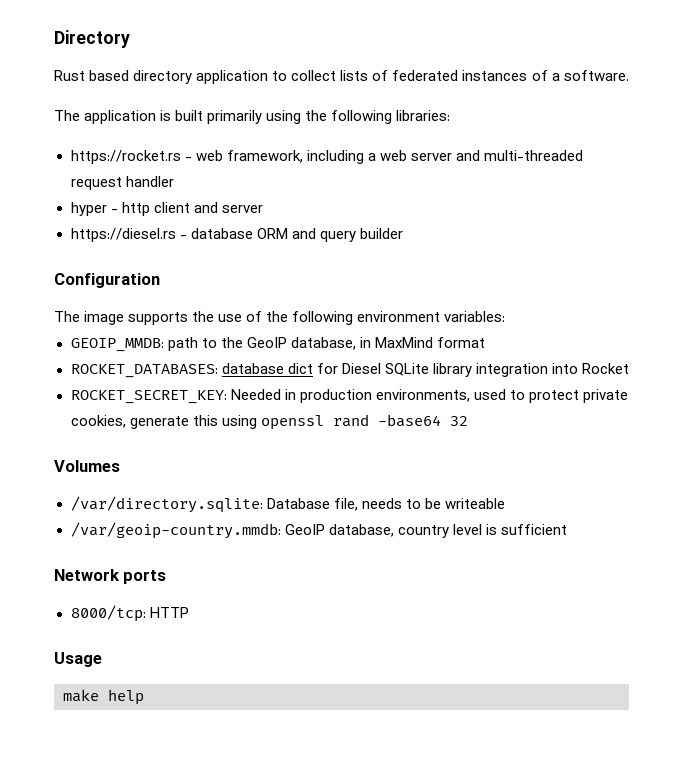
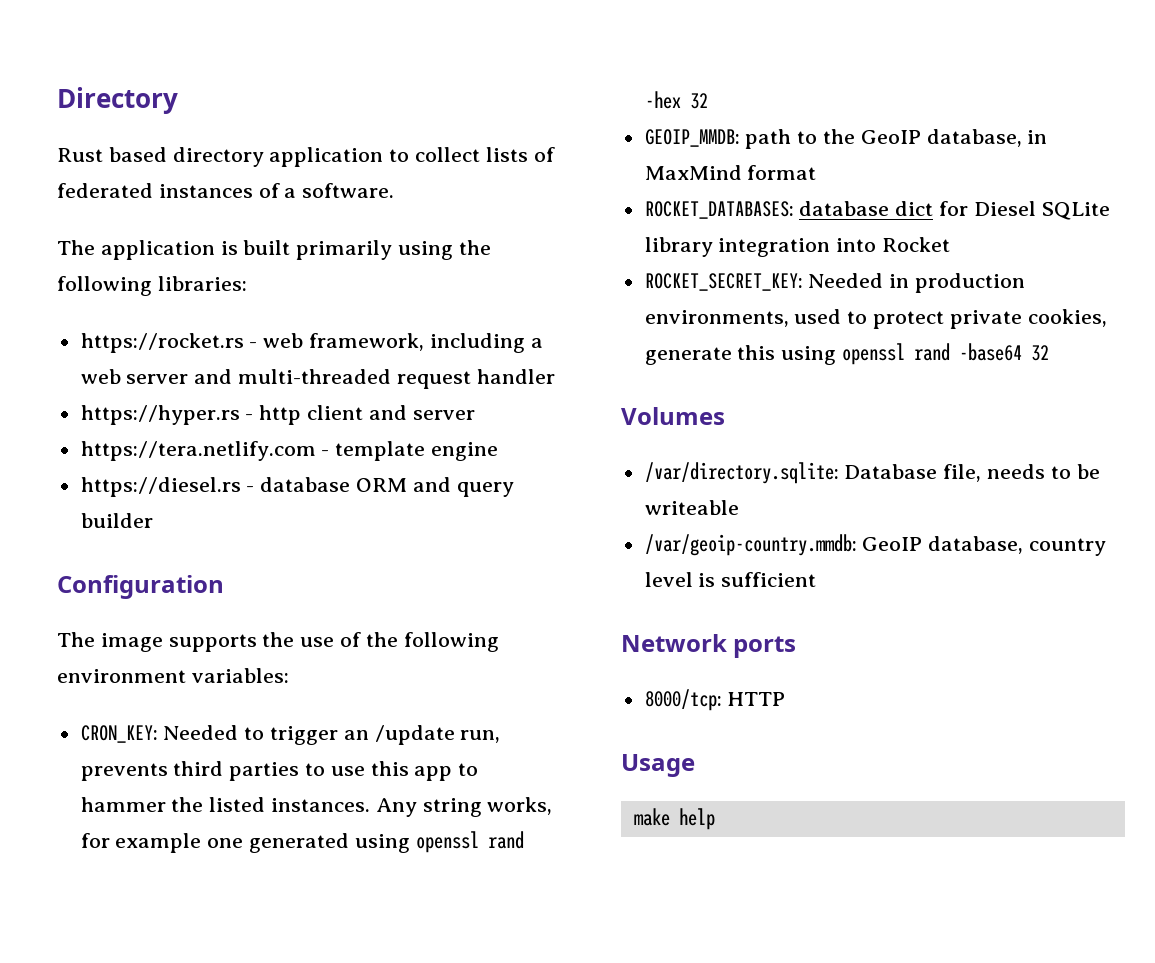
- hyper - http client and server
+ https://hyper.rs - http client and server
+ https://tera.netlify.com - template engine
+ CRON_KEY: Needed to trigger an /update run, prevents third parties to use this app to hammer the listed instances. Any string works, for example one generated using openssl rand -hex 32

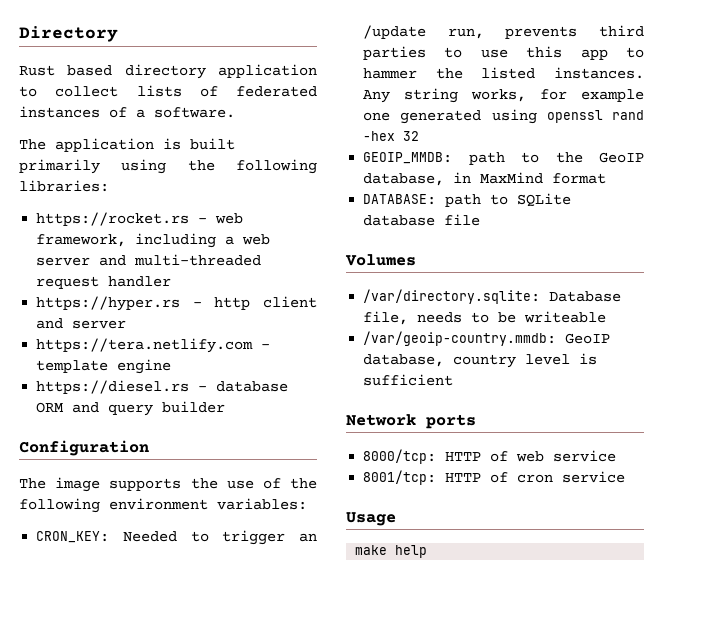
- ROCKET_DATABASES: database dict for Diesel SQLite library integration into Rocket
- ROCKET_SECRET_KEY: Needed in production environments, used to protect private cookies, generate this using openssl rand -base64 32
+ DATABASE: path to SQLite database file
- 8000/tcp: HTTP
+ 8000/tcp: HTTP of web service
+ 8001/tcp: HTTP of cron service

